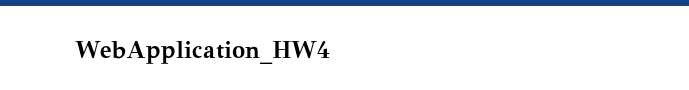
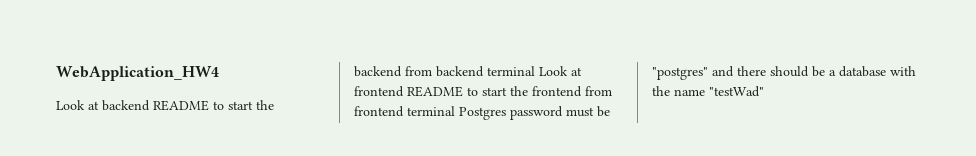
+ Look at backend README to start the backend from backend terminal Look at frontend README to start the frontend from frontend terminal Postgres password must be "postgres" and there should be a database with the name "testWad"

